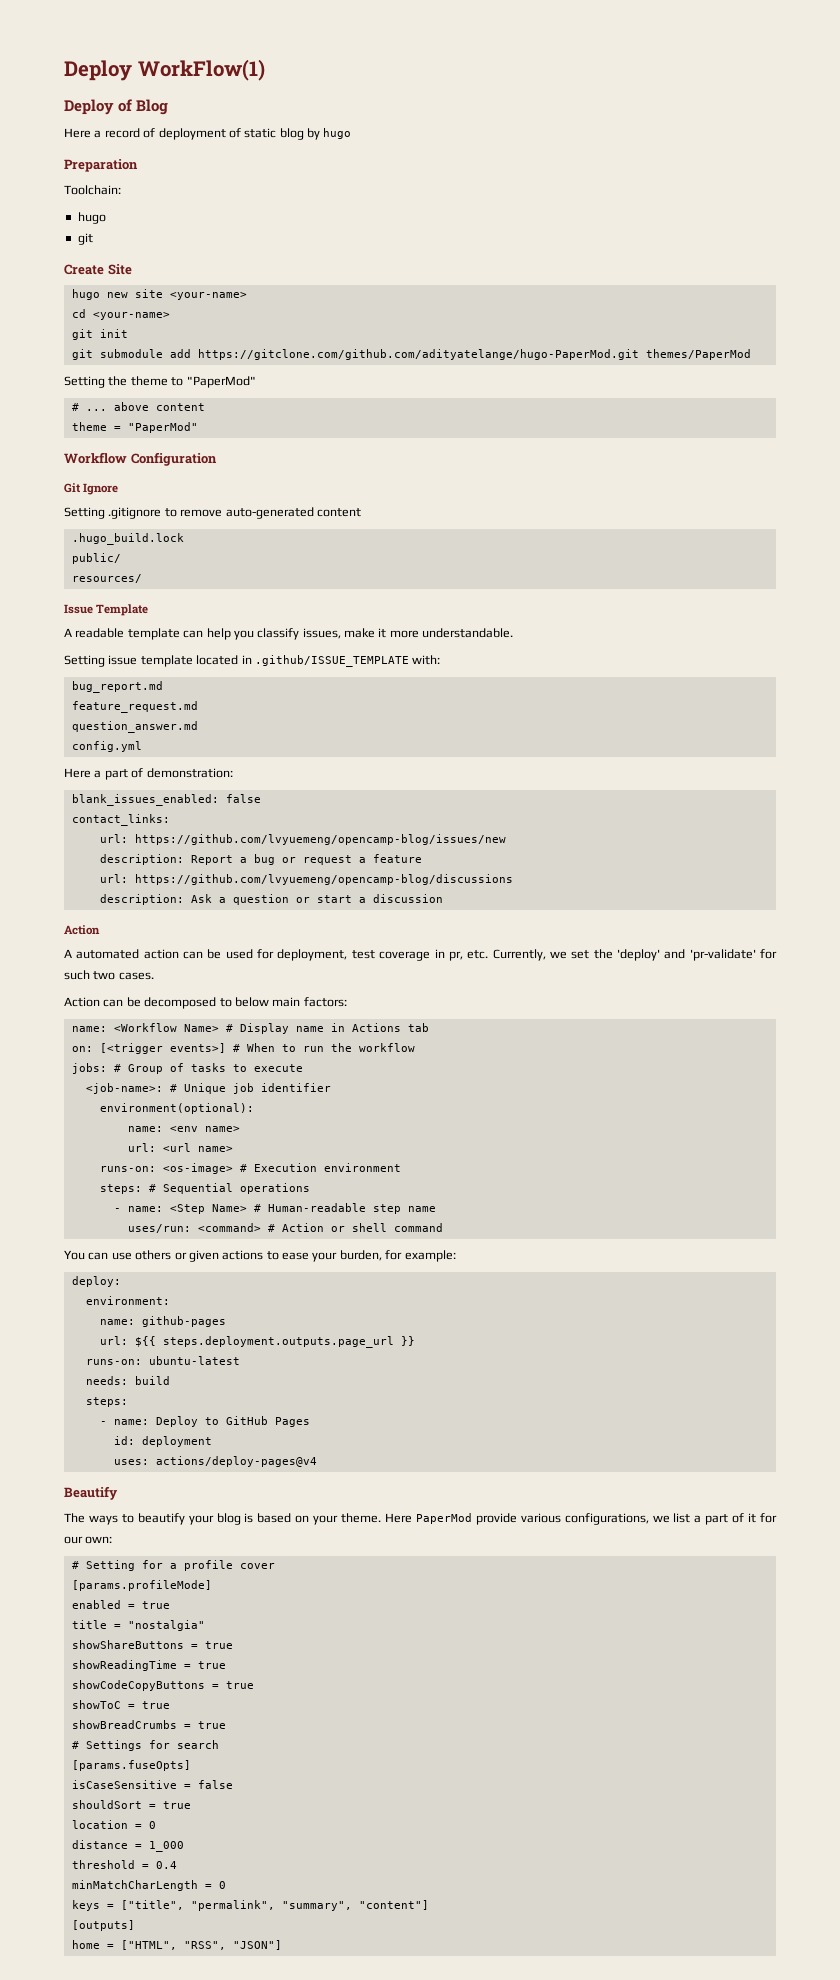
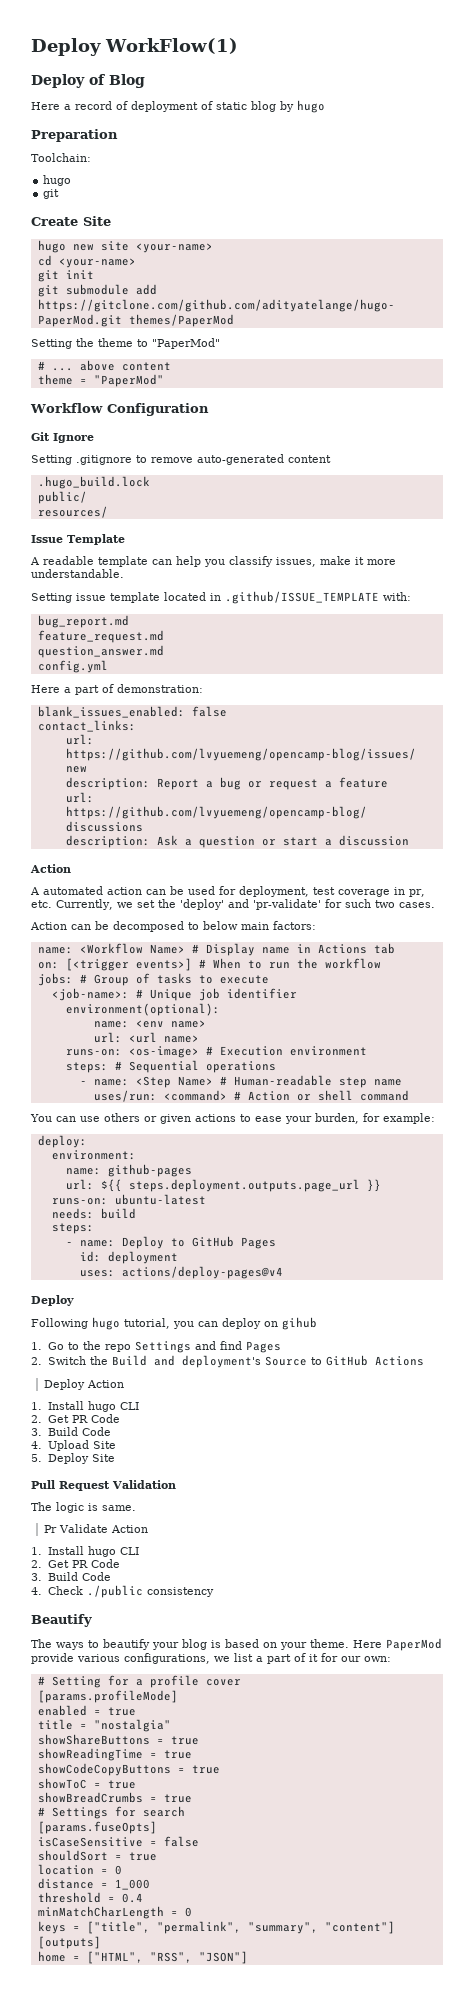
  uses: actions/deploy-pages@v4
+ Deploy
+ Following hugo tutorial, you can deploy on gihub
+ 1. Go to the repo Settings and find Pages
+ 2. Switch the Build and deployment's Source to GitHub Actions
+ Deploy Action
+ 1. Install hugo CLI
+ 2. Get PR Code
+ 3. Build Code
+ 4. Upload Site
+ 5. Deploy Site
+ Pull Request Validation
+ The logic is same.
+ Pr Validate Action
+ 1. Install hugo CLI
+ 2. Get PR Code
+ 3. Build Code
+ 4. Check ./public consistency

